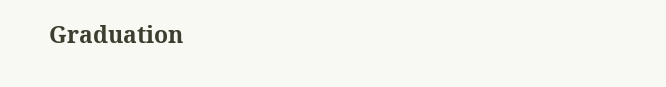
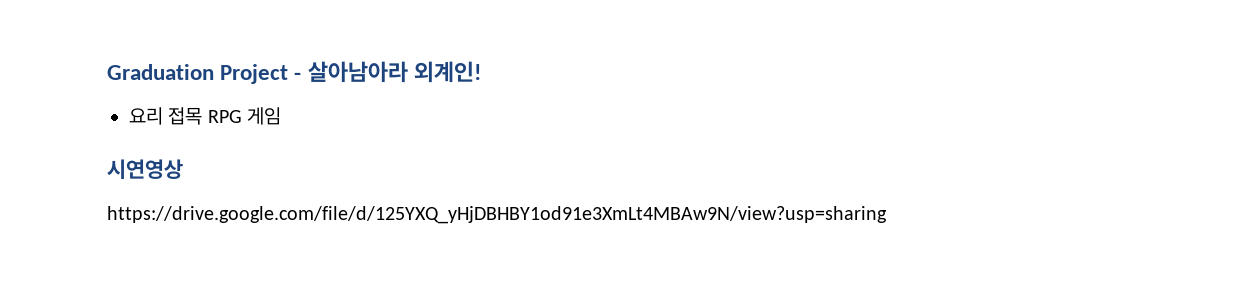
- Graduation
+ Graduation Project - 살아남아라 외계인!
+ 요리 접목 RPG 게임
+ 시연영상
+ https://drive.google.com/file/d/125YXQ_yHjDBHBY1od91e3XmLt4MBAw9N/view?usp=sharing

